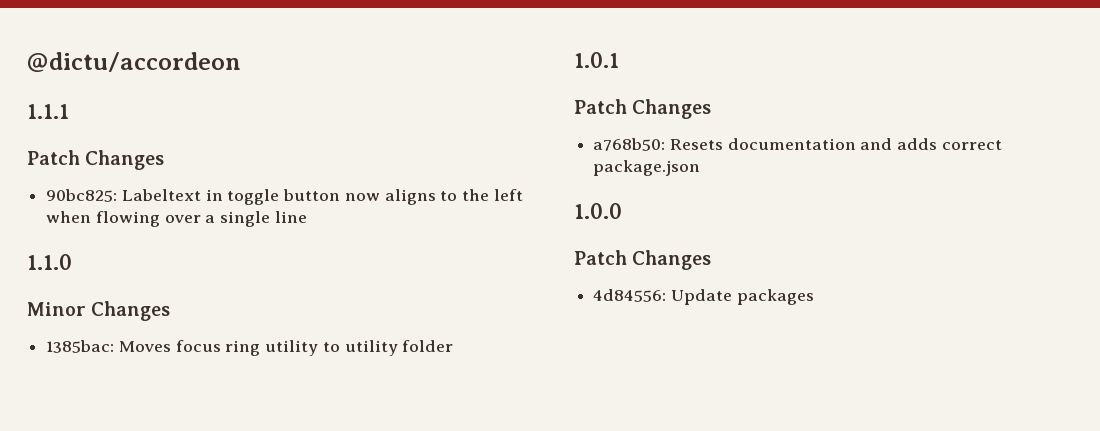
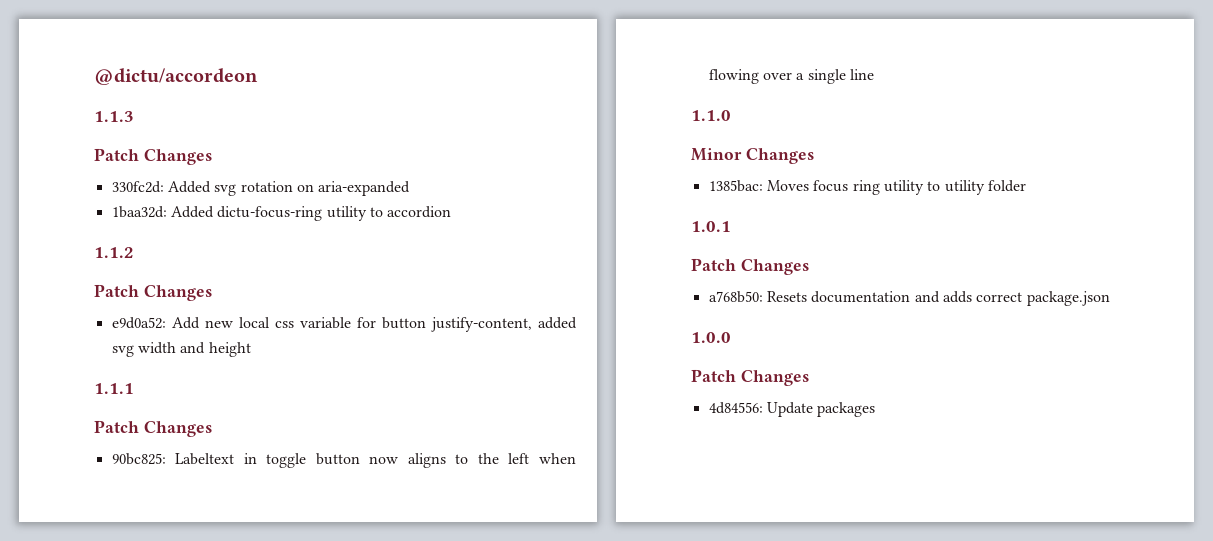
+ 1.1.3
+ Patch Changes
+ 330fc2d: Added svg rotation on aria-expanded
+ 1baa32d: Added dictu-focus-ring utility to accordion
+ 1.1.2
+ Patch Changes
+ e9d0a52: Add new local css variable for button justify-content, added svg width and height

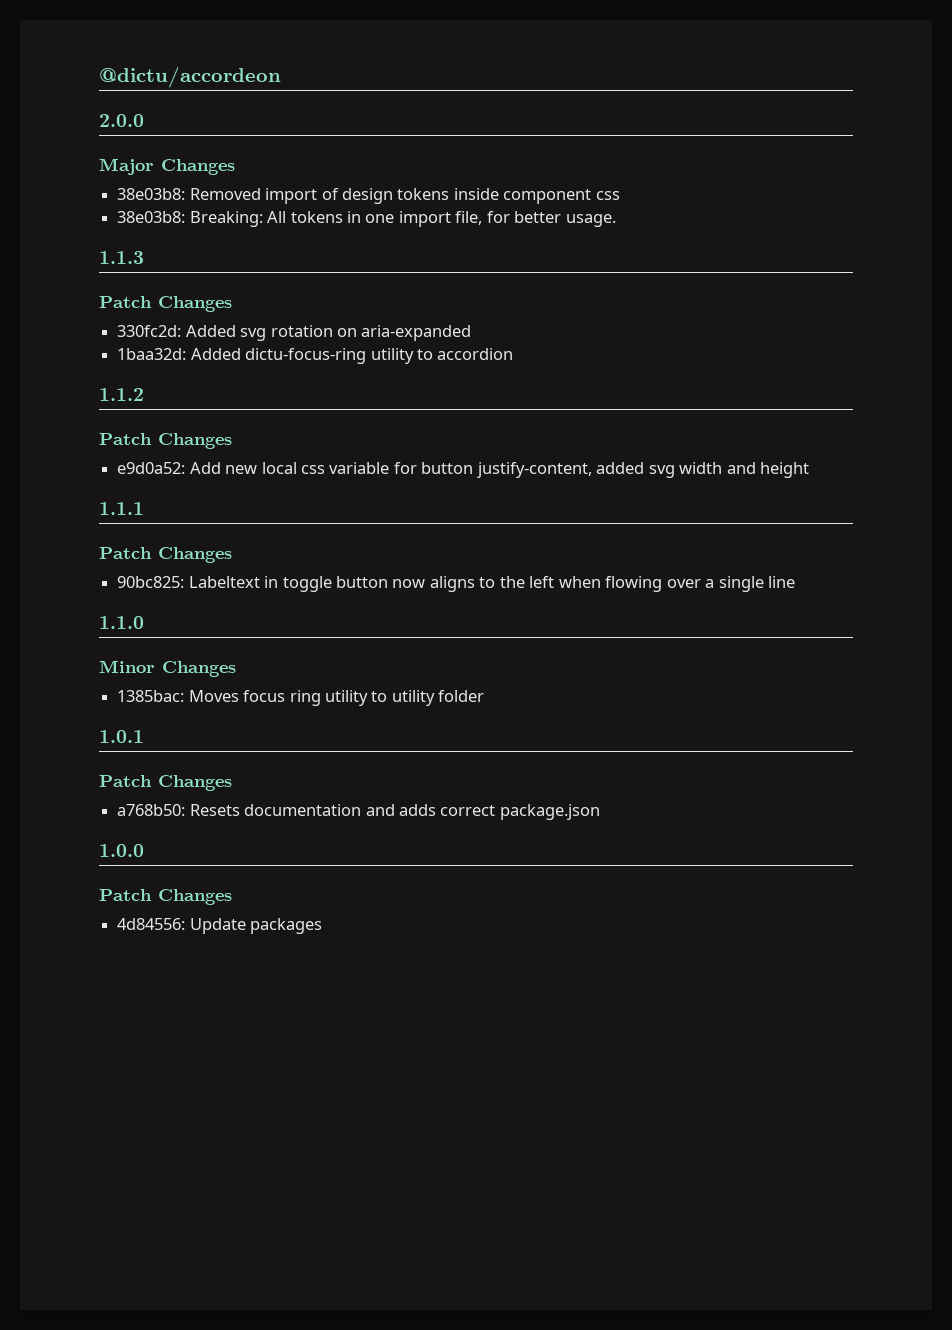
+ 2.0.0
+ Major Changes
+ 38e03b8: Removed import of design tokens inside component css
+ 38e03b8: Breaking: All tokens in one import file, for better usage.

